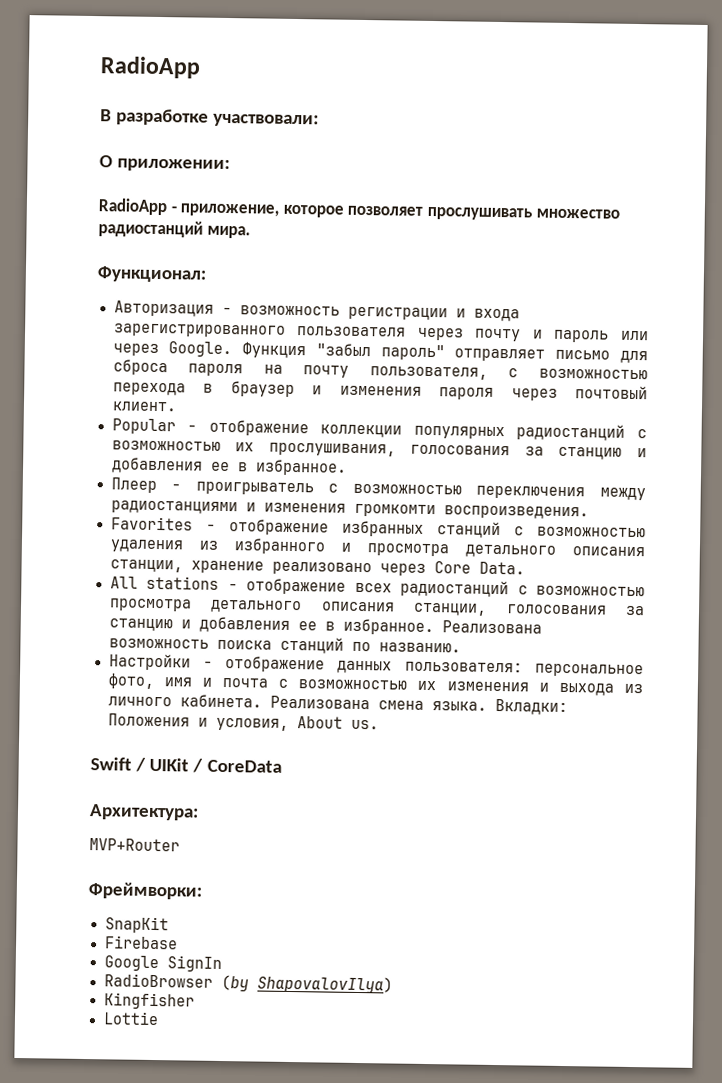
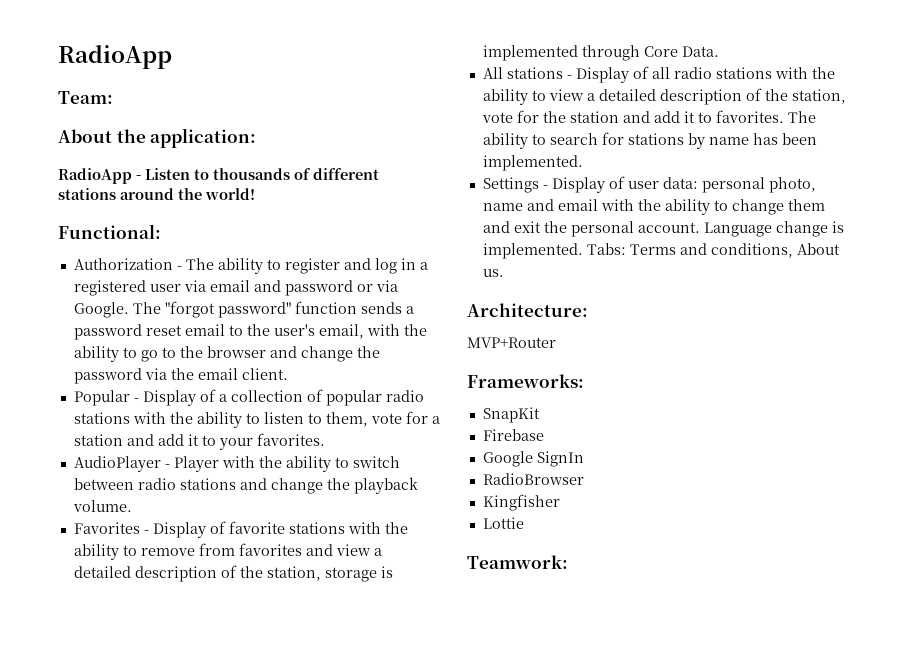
- В разработке участвовали:
- О приложении:
- RadioApp - приложение, которое позволяет прослушивать множество радиостанций мира.
- Функционал:
- Авторизация - возможность регистрации и входа зарегистрированного пользователя через почту и пароль или через Google. Функция "забыл пароль" отправляет письмо для сброса пароля на почту пользователя, с возможностью перехода в браузер и изменения пароля через почтовый клиент.
- Popular - отображение коллекции популярных радиостанций с возможностью их прослушивания, голосования за станцию и добавления ее в избранное.
- Плеер - проигрыватель с возможностью переключения между радиостанциями и изменения громкомти воспроизведения.
- Favorites - отображение избранных станций с возможностью удаления из избранного и просмотра детального описания станции, хранение реализовано через Core Data.
+ Team:
+ About the application:
+ RadioApp - Listen to thousands of different stations around the world!
+ Functional:
+ Authorization - The ability to register and log in a registered user via email and password or via Google. The "forgot password" function sends a password reset email to the user's email, with the ability to go to the browser and change the password via the email client.
+ Popular - Display of a collection of popular radio stations with the ability to listen to them, vote for a station and add it to your favorites.
+ AudioPlayer - Player with the ability to switch between radio stations and change the playback volume.
+ Favorites - Display of favorite stations with the ability to remove from favorites and view a detailed description of the station, storage is implemented through Core Data.
- All stations - отображение всех радиостанций с возможностью просмотра детального описания станции, голосования за станцию и добавления ее в избранное. Реализована возможность поиска станций по названию.
- Настройки - отображение данных пользователя: персональное фото, имя и почта с возможностью их изменения и выхода из личного кабинета. Реализована смена языка. Вкладки: Положения и условия, About us.
- Swift / UIKit / CoreData
- Архитектура:
+ All stations - Display of all radio stations with the ability to view a detailed description of the station, vote for the station and add it to favorites. The ability to search for stations by name has been implemented.
+ Settings - Display of user data: personal photo, name and email with the ability to change them and exit the personal account. Language change is implemented. Tabs: Terms and conditions, About us.
+ Architecture:
- Фреймворки:
+ Frameworks:
- RadioBrowser (by ShapovalovIlya)
+ RadioBrowser
+ Teamwork:

